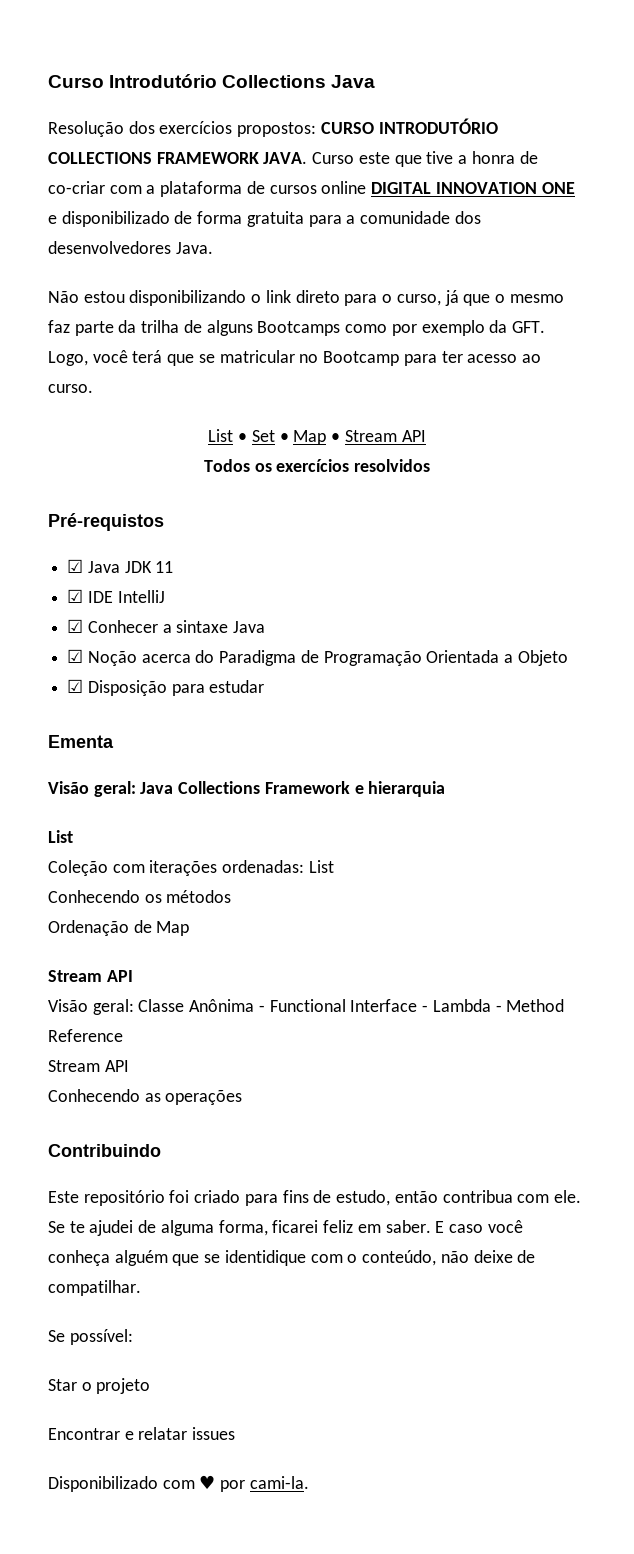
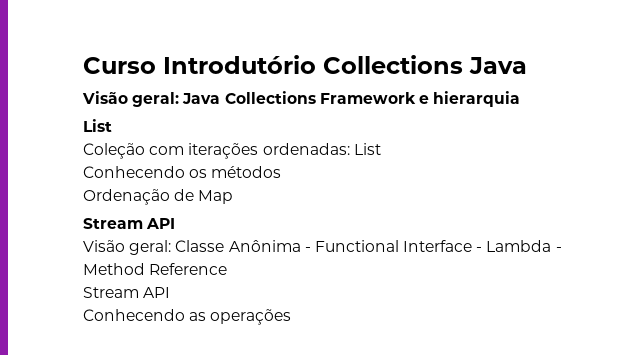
- Resolução dos exercícios propostos: CURSO INTRODUTÓRIO COLLECTIONS FRAMEWORK JAVA. Curso este que tive a honra de co-criar com a plataforma de cursos online DIGITAL INNOVATION ONE e disponibilizado de forma gratuita para a comunidade dos desenvolvedores Java.
- Não estou disponibilizando o link direto para o curso, já que o mesmo faz parte da trilha de alguns Bootcamps como por exemplo da GFT. Logo, você terá que se matricular no Bootcamp para ter acesso ao curso.
- List • Set • Map • Stream API
- Todos os exercícios resolvidos
- Pré-requistos
- ☑ Java JDK 11
- ☑ IDE IntelliJ
- ☑ Conhecer a sintaxe Java
- ☑ Noção acerca do Paradigma de Programação Orientada a Objeto
- ☑ Disposição para estudar
- Ementa
- Contribuindo
- Este repositório foi criado para fins de estudo, então contribua com ele. Se te ajudei de alguma forma, ficarei feliz em saber. E caso você conheça alguém que se identidique com o conteúdo, não deixe de compatilhar.
- Se possível:
- Star o projeto
- Encontrar e relatar issues
- Disponibilizado com ♥ por cami-la.

